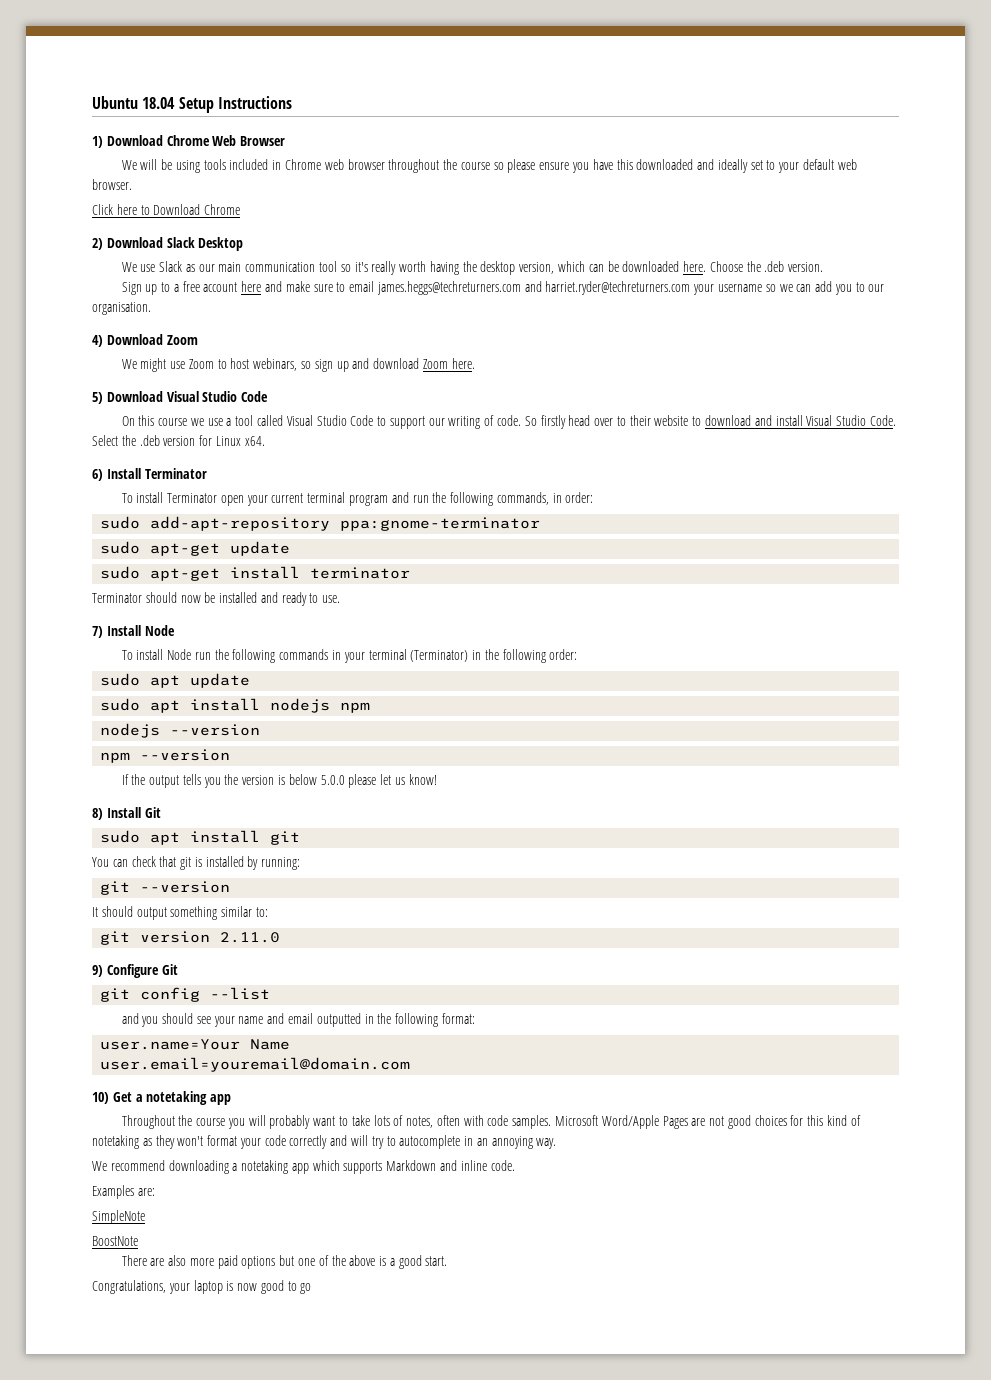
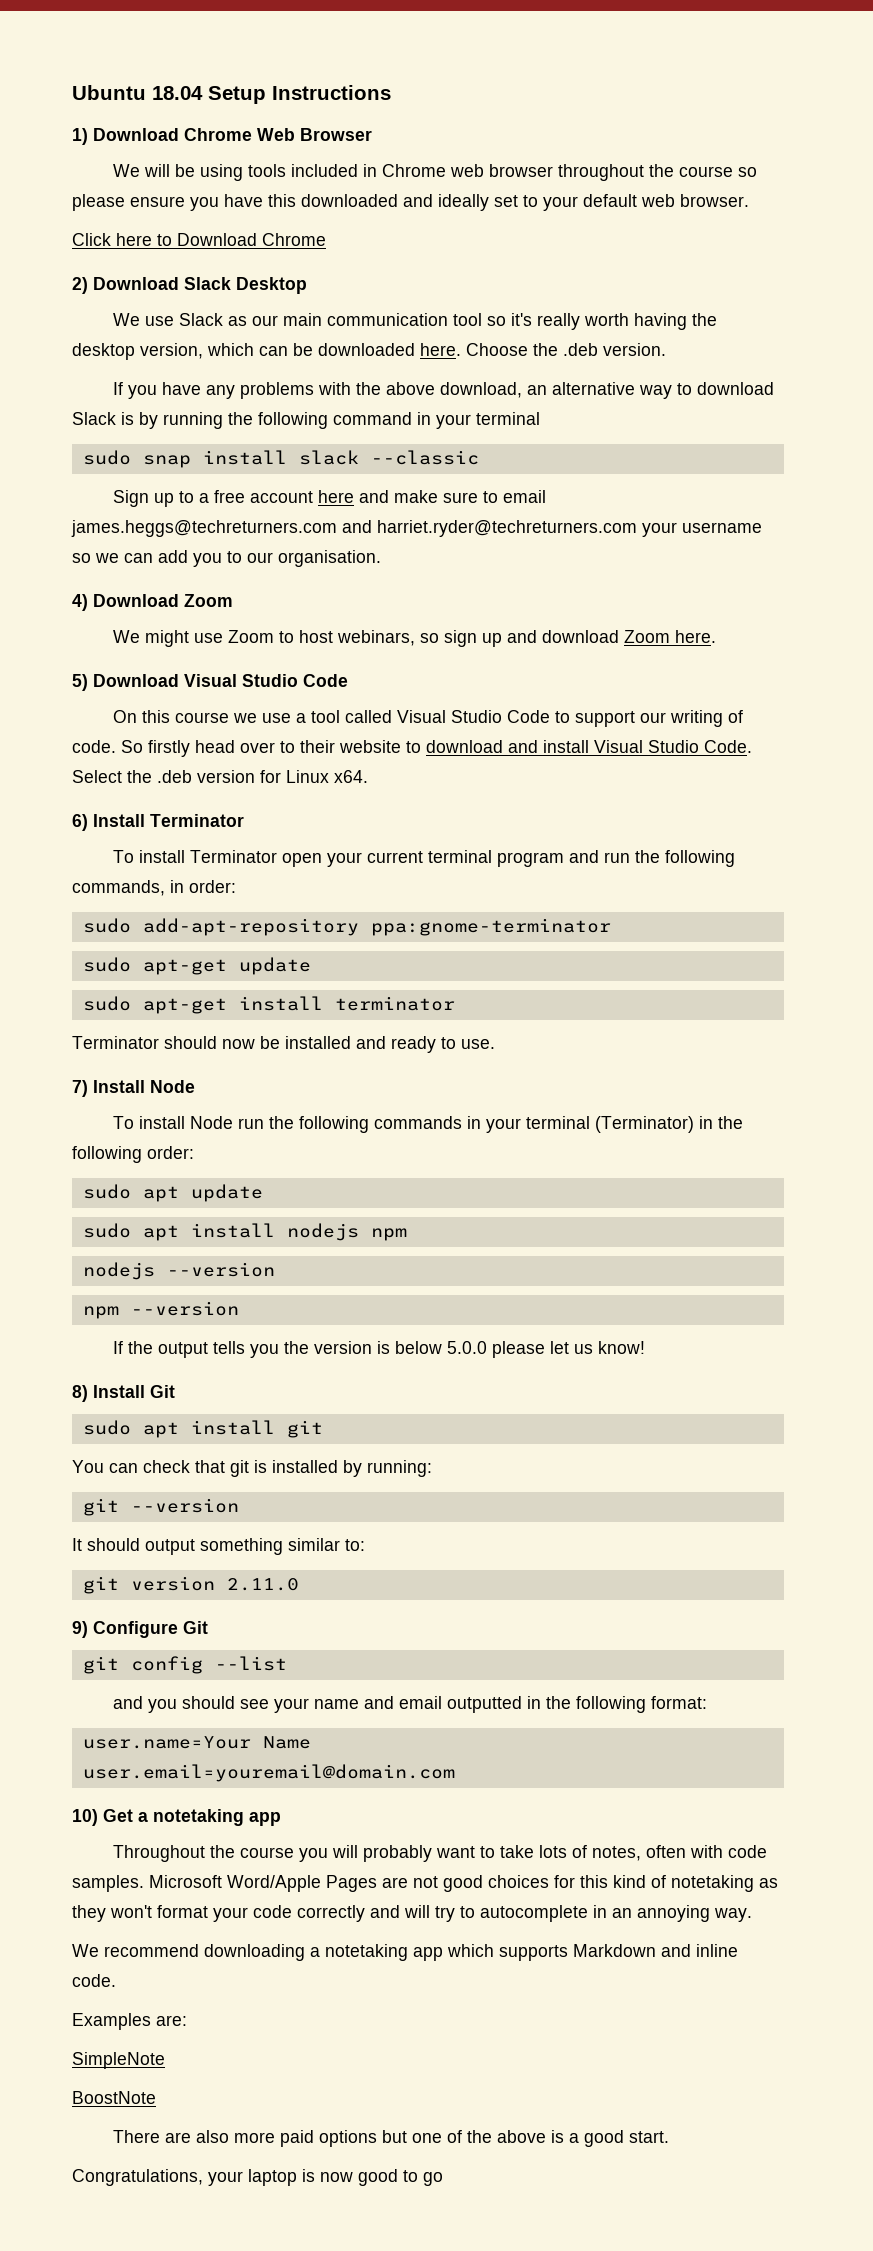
+ If you have any problems with the above download, an alternative way to download Slack is by running the following command in your terminal
+ sudo snap install slack --classic

